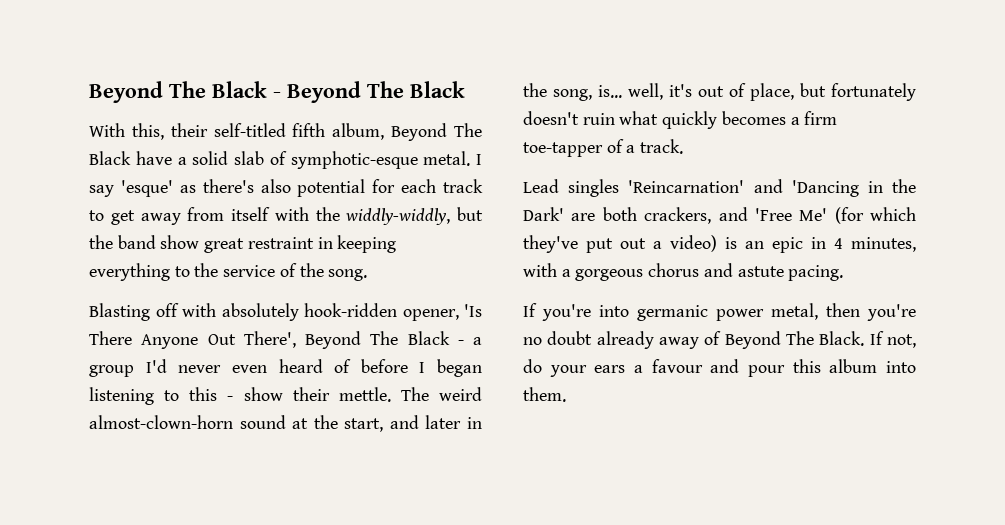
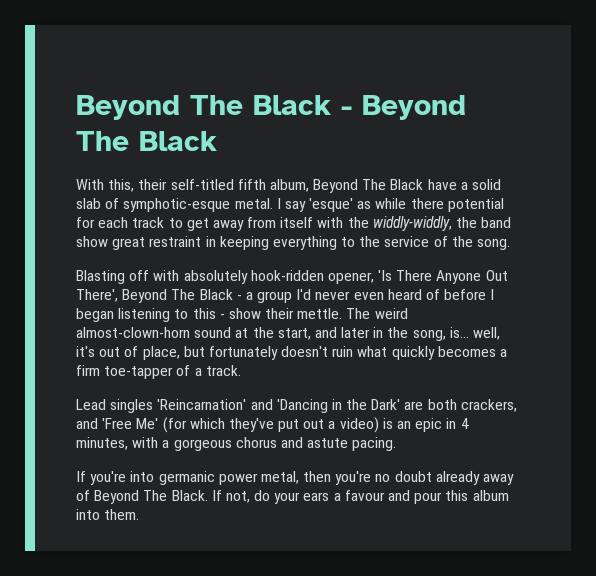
- I say 'esque' as there's also potential for each track to get away from itself with the widdly-widdly, but the band show great restraint in keeping everything to the service of the song.
+ I say 'esque' as while there potential for each track to get away from itself with the widdly-widdly, the band show great restraint in keeping everything to the service of the song.

